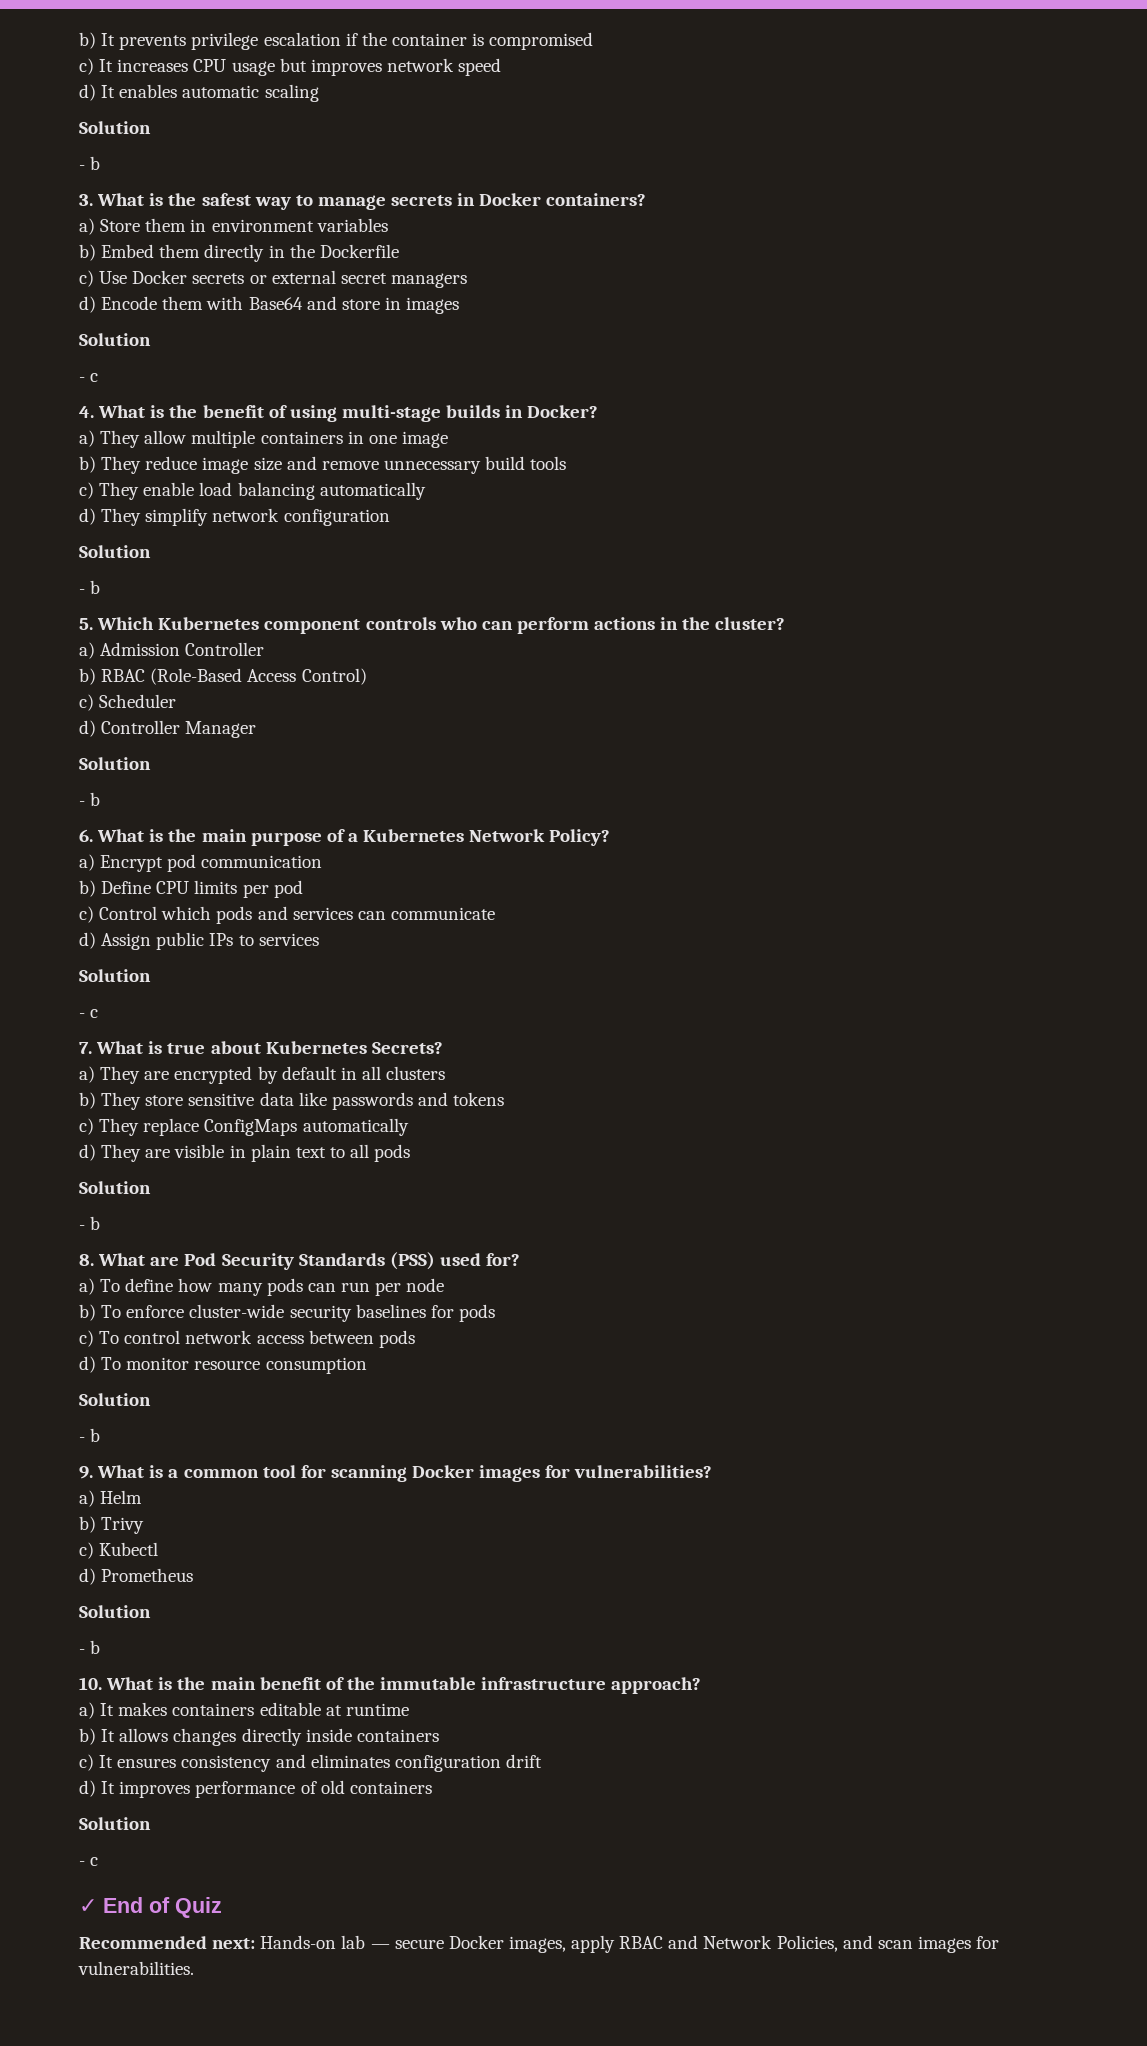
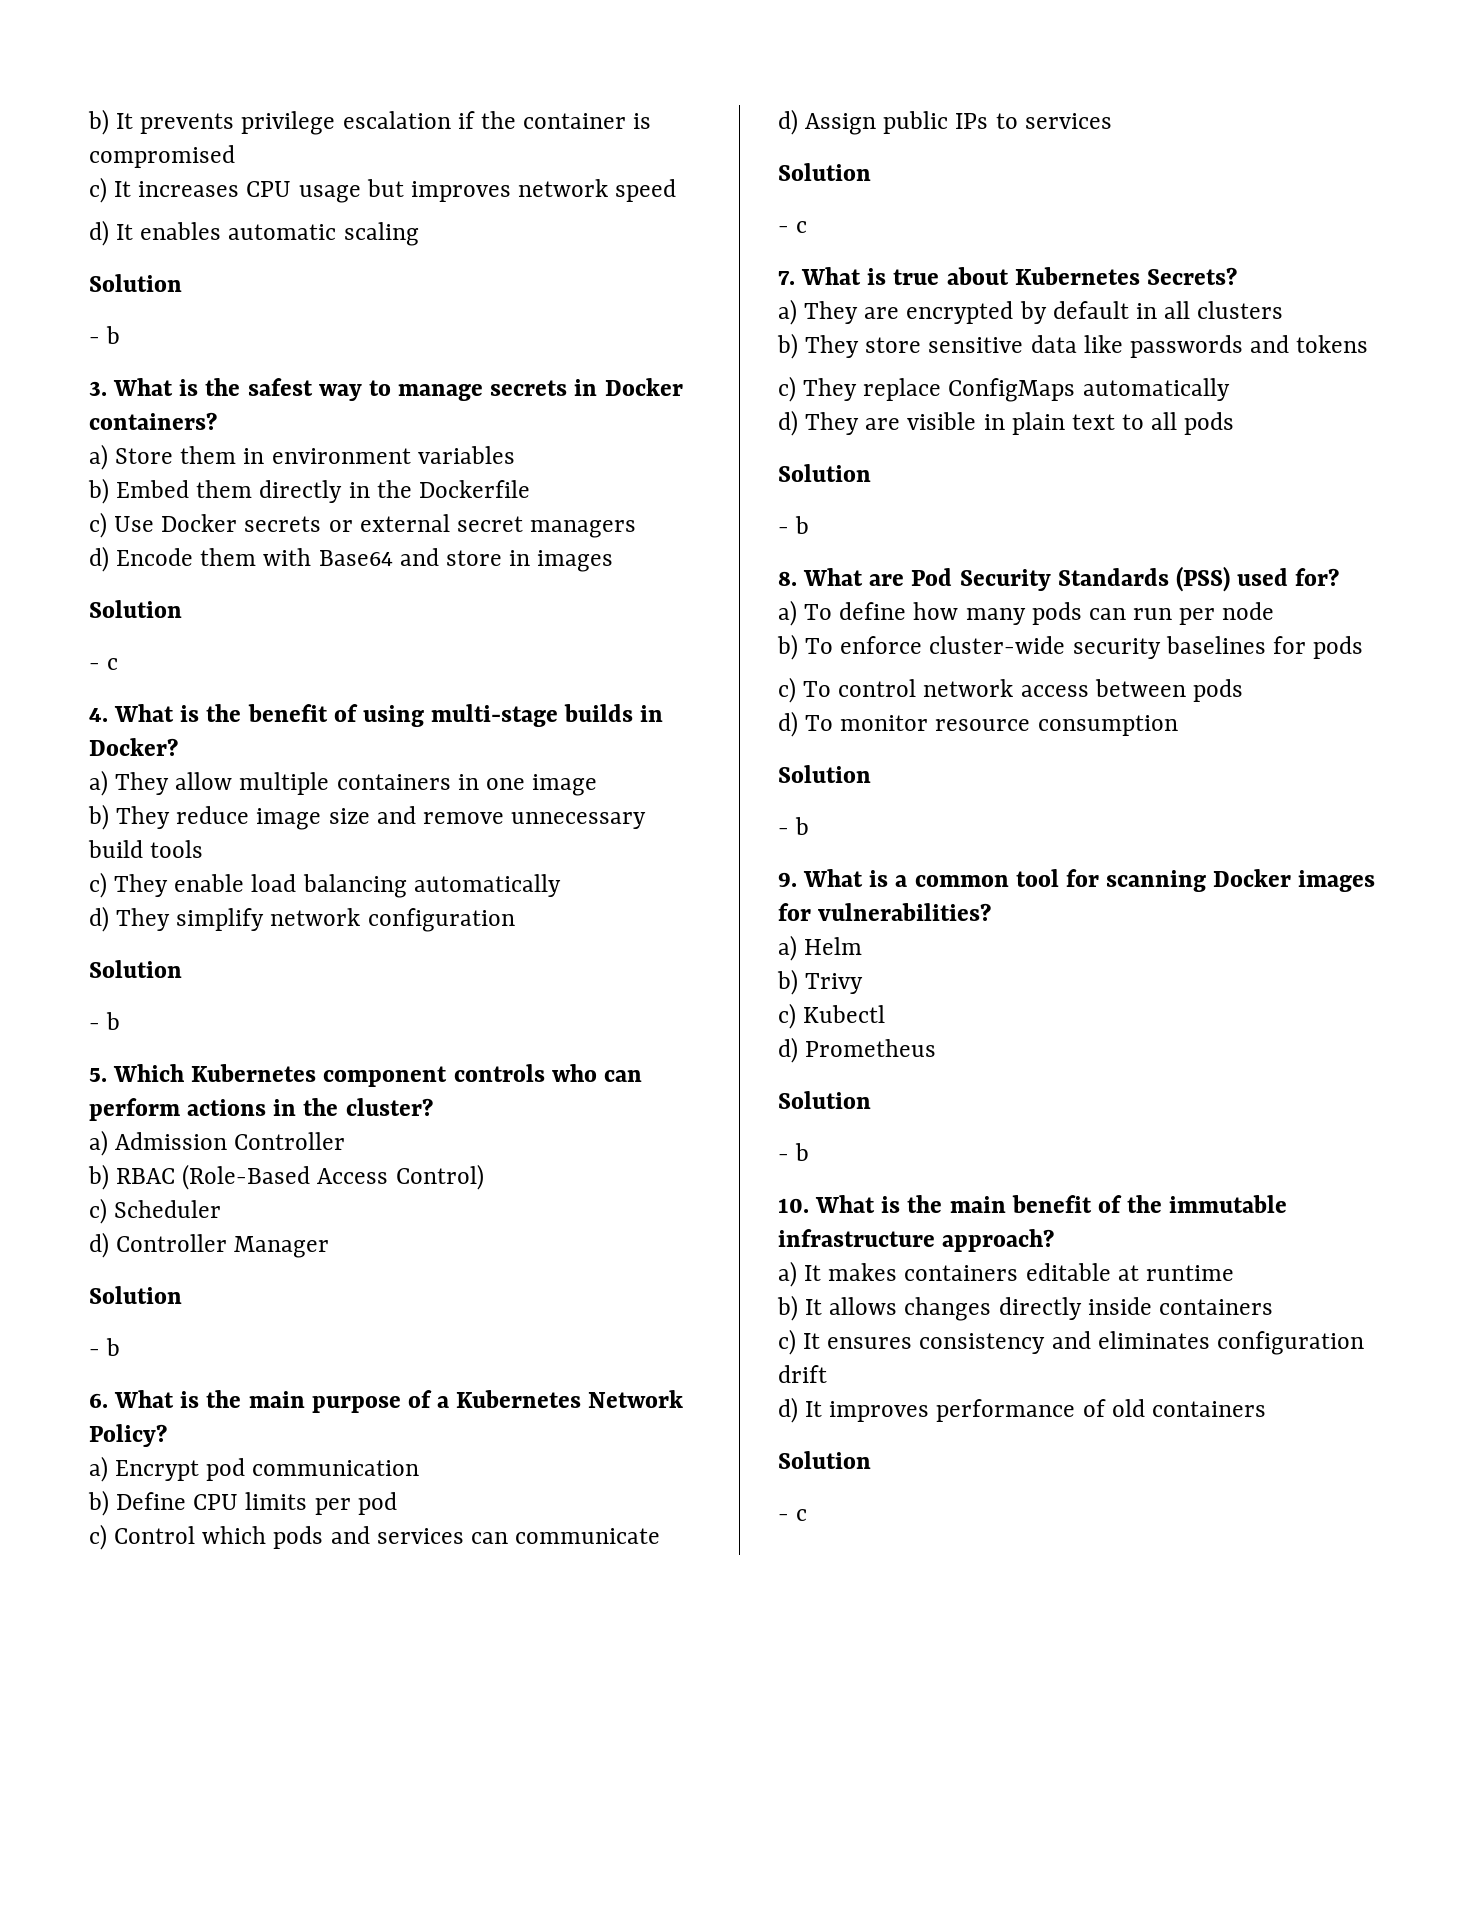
- ✓ End of Quiz
- Recommended next: Hands-on lab — secure Docker images, apply RBAC and Network Policies, and scan images for vulnerabilities.

